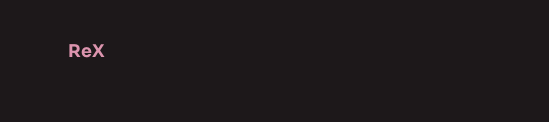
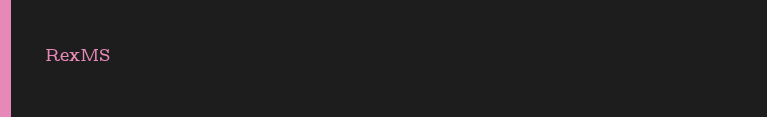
- ReX
+ RexMS

